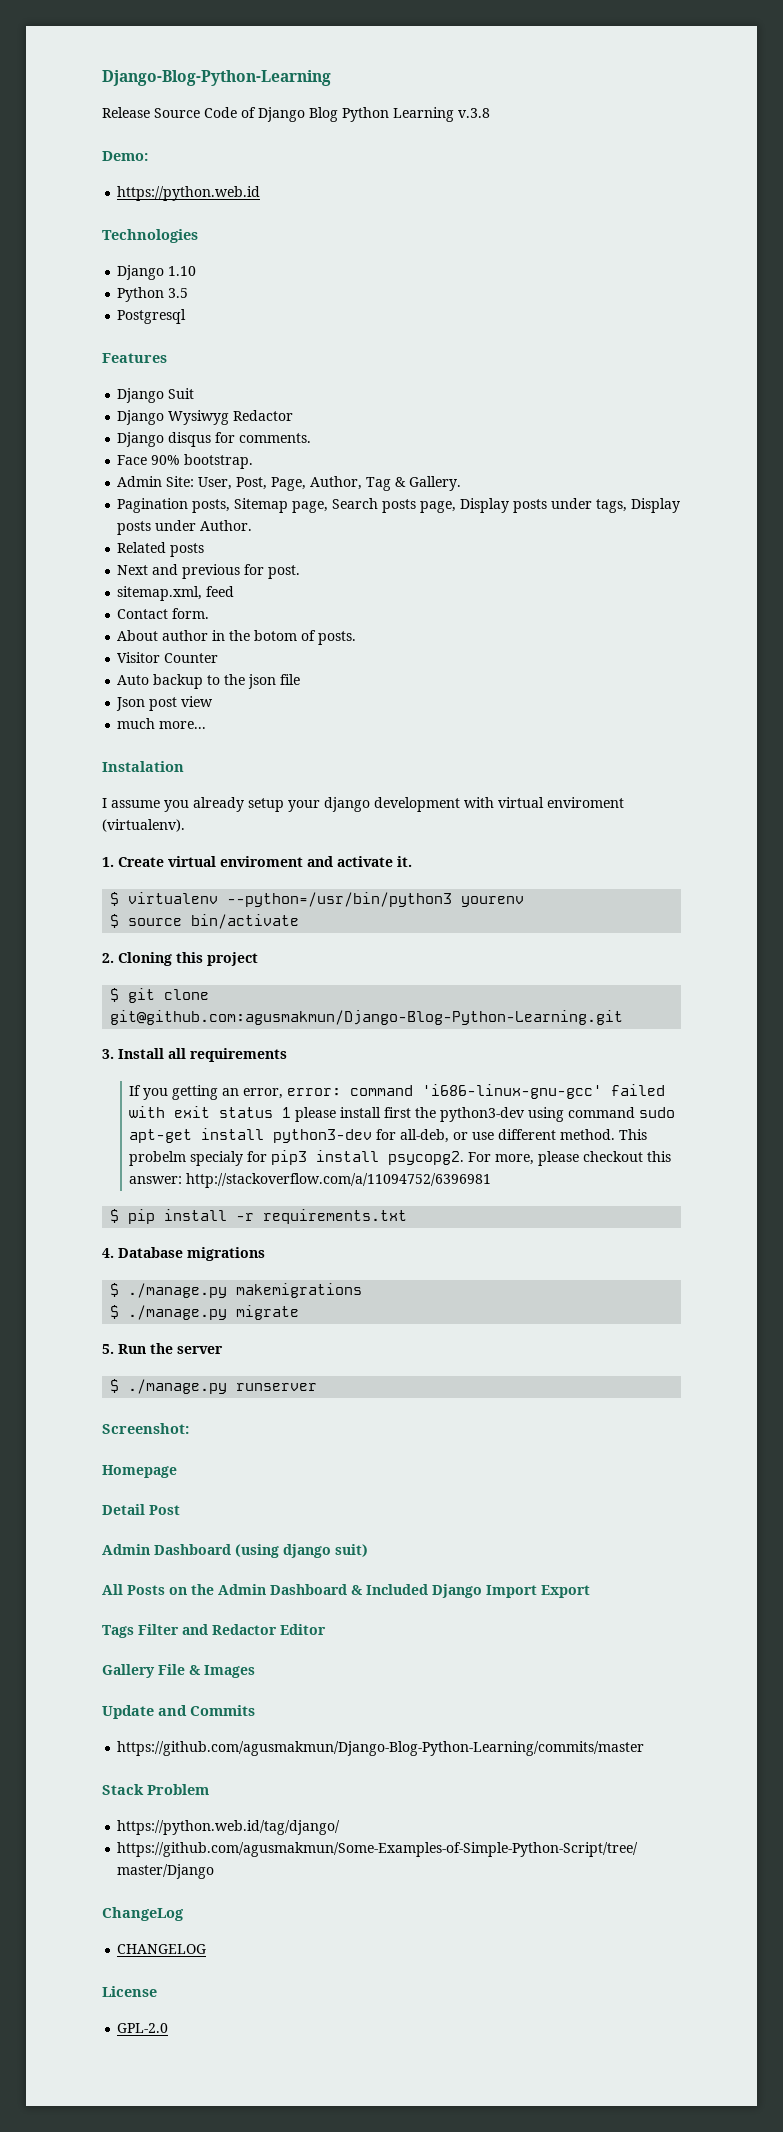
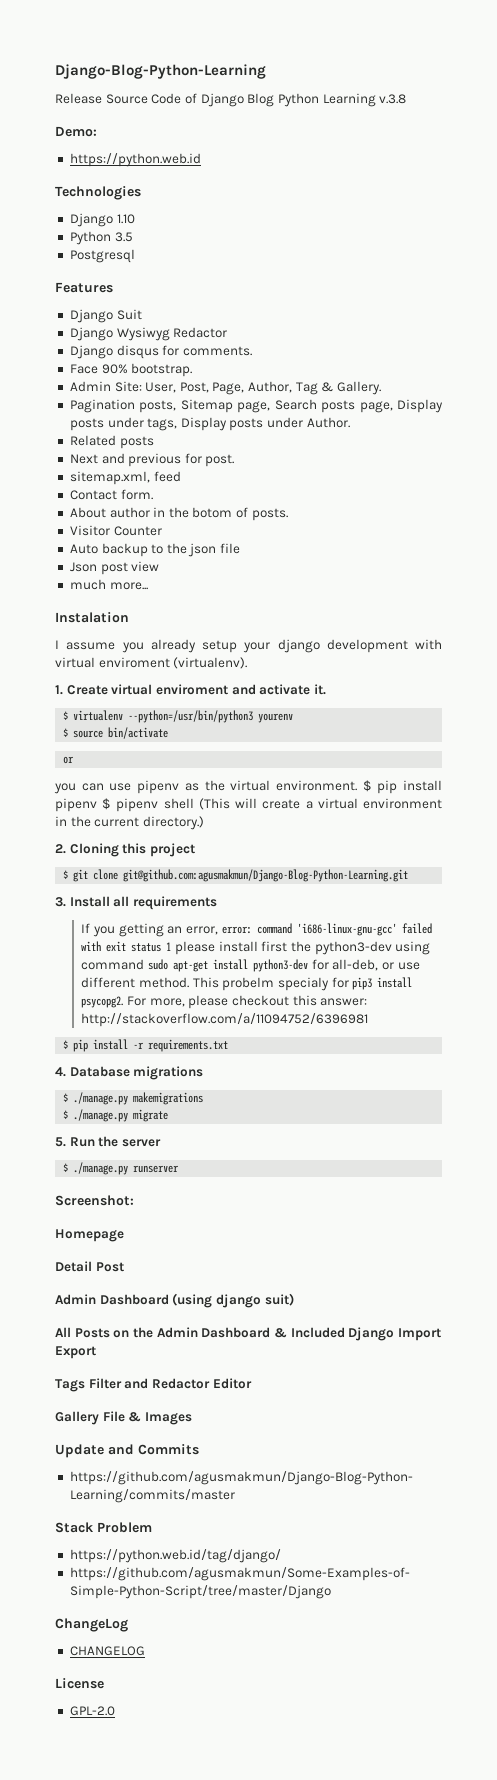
  $ source bin/activate
+ or
+ you can use pipenv as the virtual environment. $ pip install pipenv $ pipenv shell (This will create a virtual environment in the current directory.)

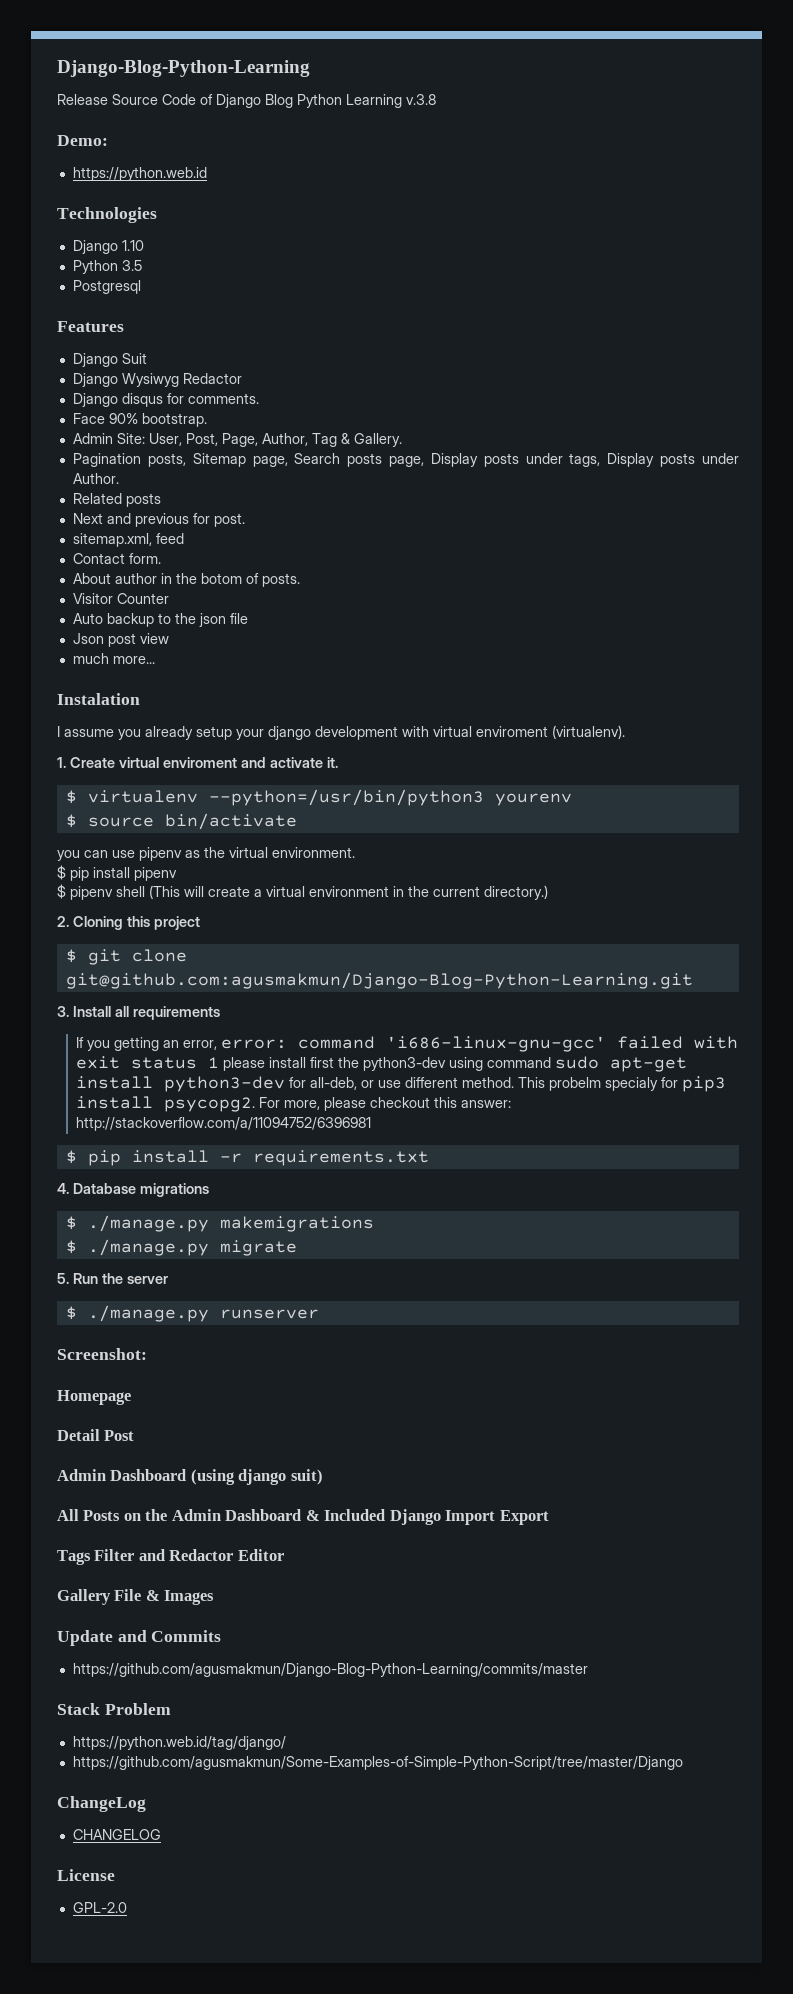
  $ source bin/activate
- or
- you can use pipenv as the virtual environment. $ pip install pipenv $ pipenv shell (This will create a virtual environment in the current directory.)
+ you can use pipenv as the virtual environment.
+ $ pip install pipenv
+ $ pipenv shell (This will create a virtual environment in the current directory.)

